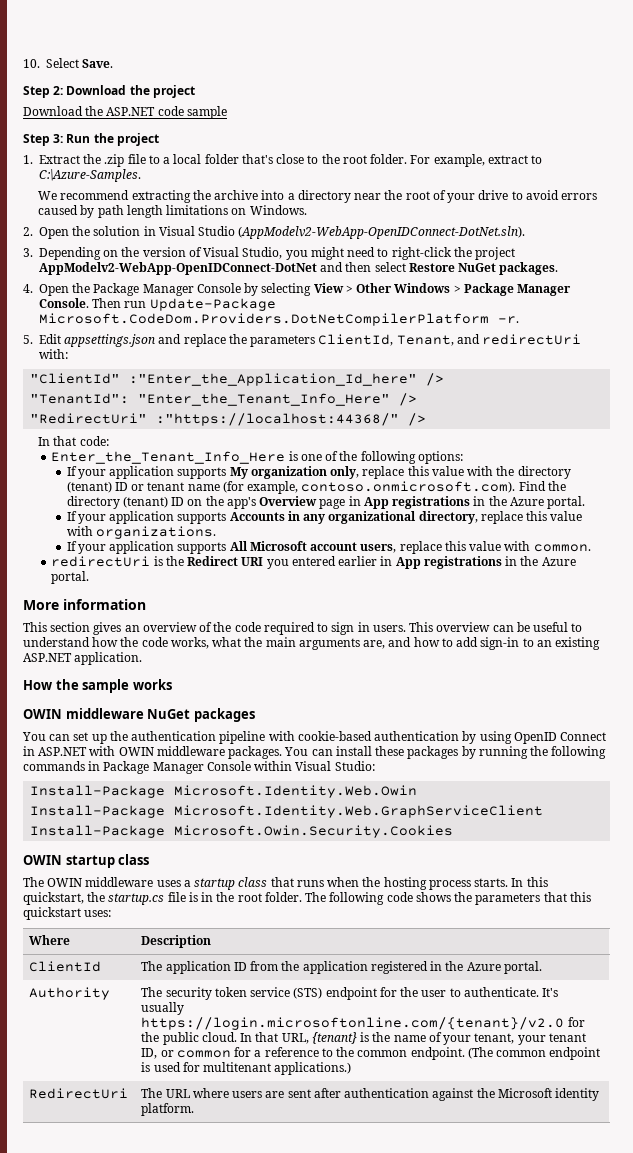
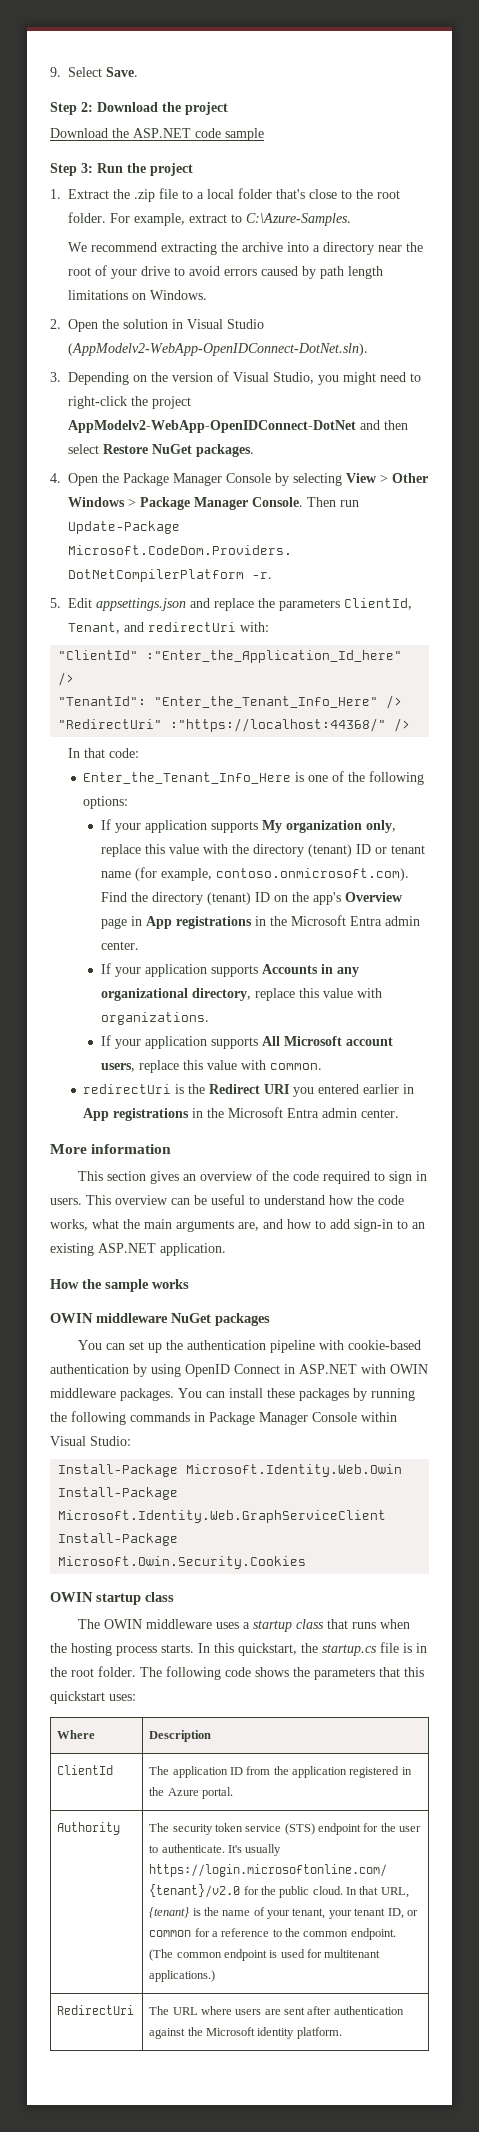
- 10. Select Save.
+ 9. Select Save.
- If your application supports My organization only, replace this value with the directory (tenant) ID or tenant name (for example, contoso.onmicrosoft.com). Find the directory (tenant) ID on the app's Overview page in App registrations in the Azure portal.
+ If your application supports My organization only, replace this value with the directory (tenant) ID or tenant name (for example, contoso.onmicrosoft.com). Find the directory (tenant) ID on the app's Overview page in App registrations in the Microsoft Entra admin center.
- redirectUri is the Redirect URI you entered earlier in App registrations in the Azure portal.
+ redirectUri is the Redirect URI you entered earlier in App registrations in the Microsoft Entra admin center.

